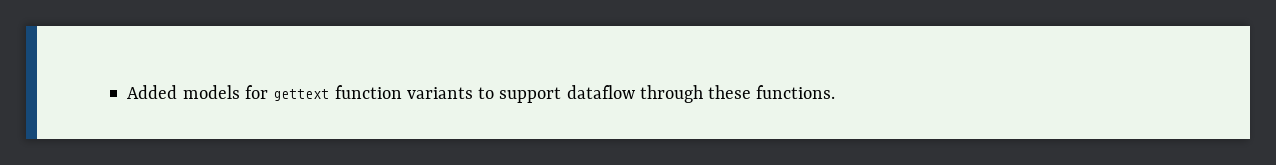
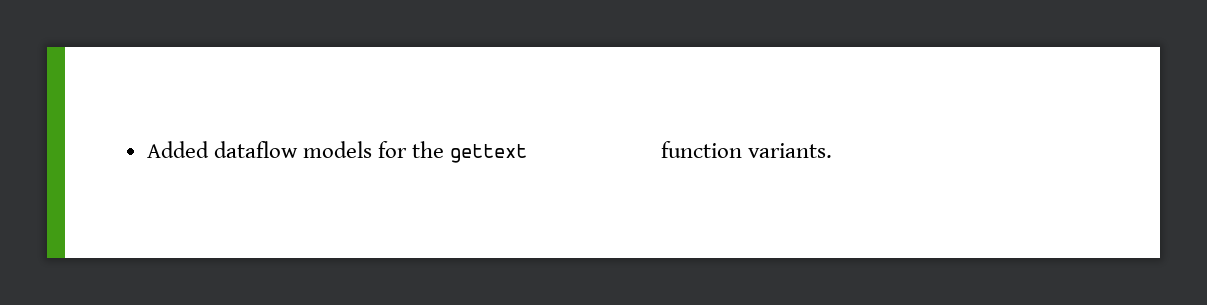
- Added models for gettext function variants to support dataflow through these functions.
+ Added dataflow models for the gettext function variants.

